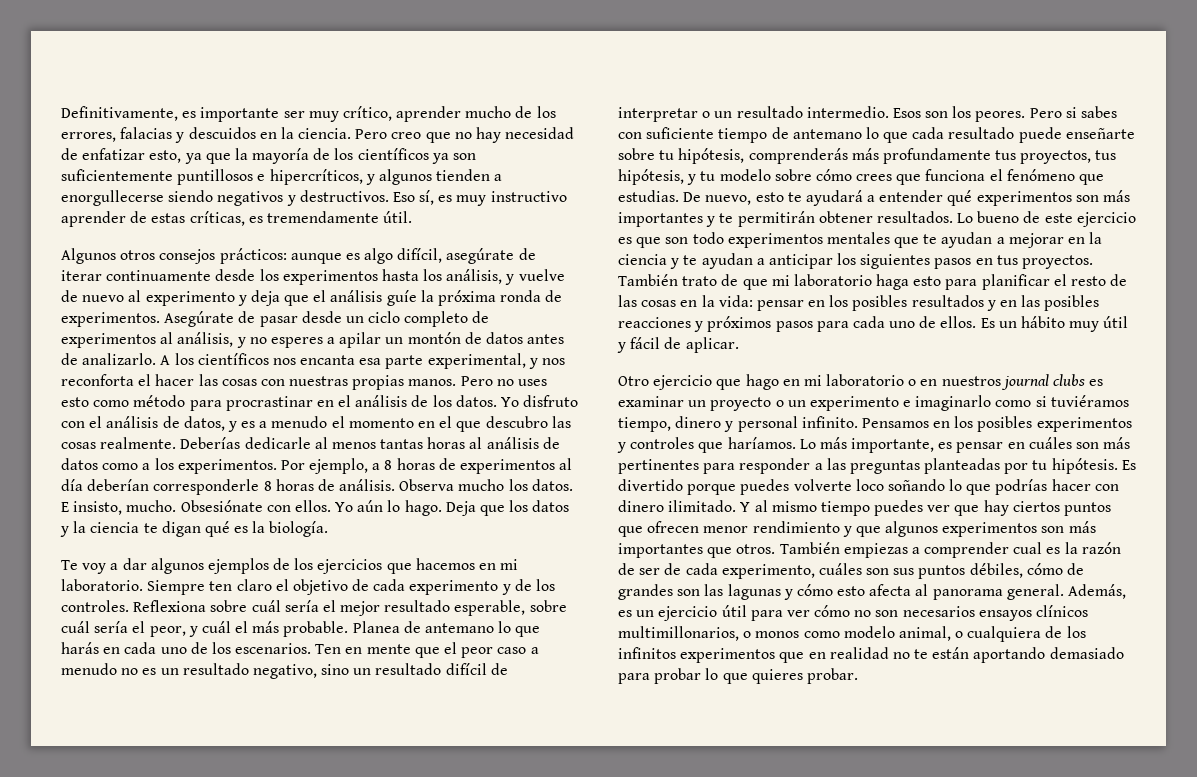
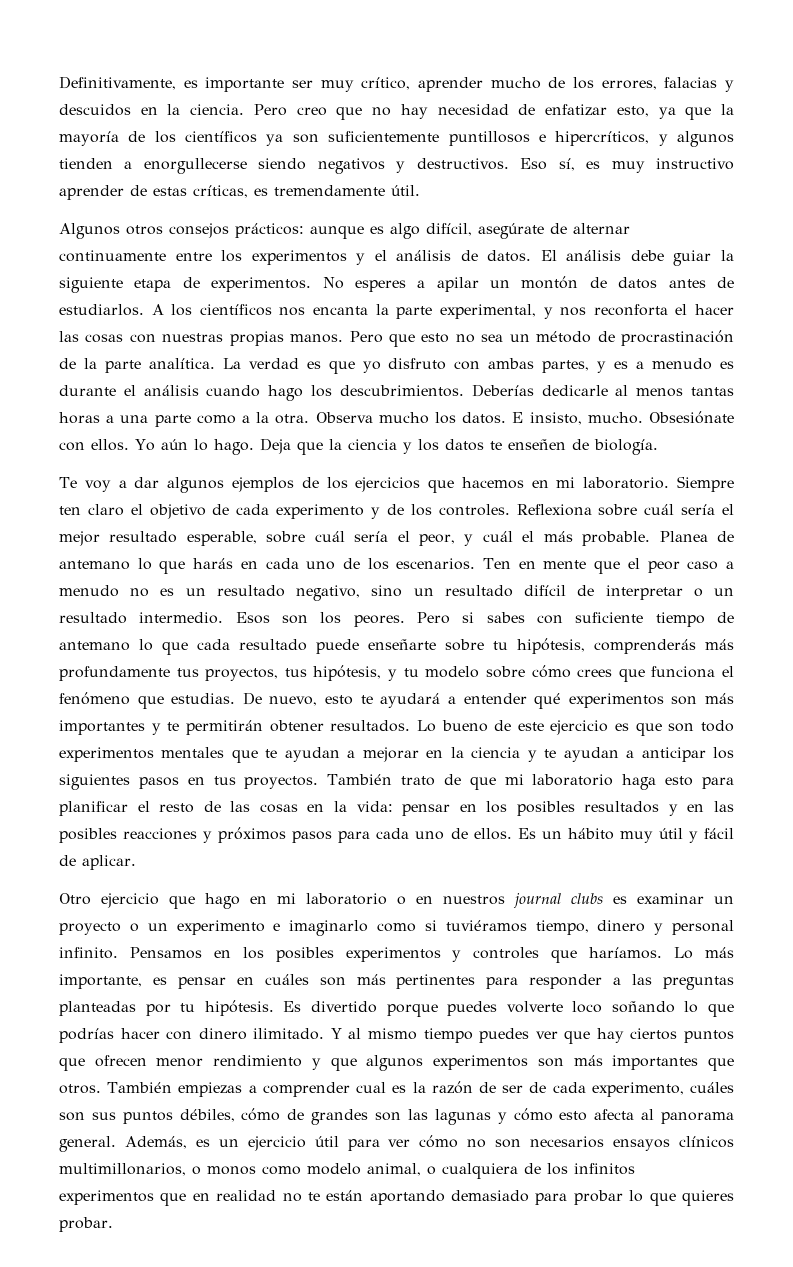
- Algunos otros consejos prácticos: aunque es algo difícil, asegúrate de iterar continuamente desde los experimentos hasta los análisis, y vuelve de nuevo al experimento y deja que el análisis guíe la próxima ronda de experimentos. Asegúrate de pasar desde un ciclo completo de experimentos al análisis, y no esperes a apilar un montón de datos antes de analizarlo.
+ Algunos otros consejos prácticos: aunque es algo difícil, asegúrate de alternar continuamente entre los experimentos y el análisis de datos. El análisis debe guiar la siguiente etapa de experimentos. No esperes a apilar un montón de datos antes de estudiarlos.
- A los científicos nos encanta esa parte experimental, y nos reconforta el hacer las cosas con nuestras propias manos.
+ A los científicos nos encanta la parte experimental, y nos reconforta el hacer las cosas con nuestras propias manos.
- Pero no uses esto como método para procrastinar en el análisis de los datos. Yo disfruto con el análisis de datos, y es a menudo el momento en el que descubro las cosas realmente.
+ Pero que esto no sea un método de procrastinación de la parte analítica. La verdad es que yo disfruto con ambas partes, y es a menudo es durante el análisis cuando hago los descubrimientos.
- Deberías dedicarle al menos tantas horas al análisis de datos como a los experimentos. Por ejemplo, a 8 horas de experimentos al día deberían corresponderle 8 horas de análisis.
+ Deberías dedicarle al menos tantas horas a una parte como a la otra.
- Deja que los datos y la ciencia te digan qué es la biología.
+ Deja que la ciencia y los datos te enseñen de biología.

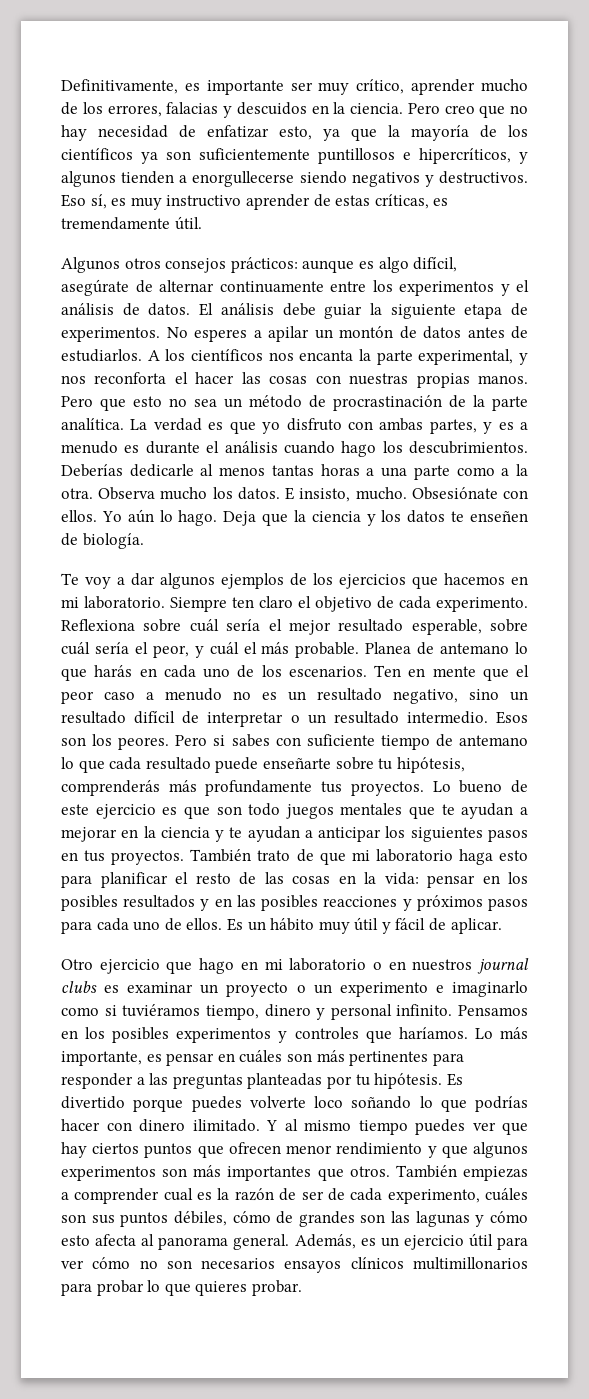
- Siempre ten claro el objetivo de cada experimento y de los controles.
+ Siempre ten claro el objetivo de cada experimento.
- Pero si sabes con suficiente tiempo de antemano lo que cada resultado puede enseñarte sobre tu hipótesis, comprenderás más profundamente tus proyectos, tus hipótesis, y tu modelo sobre cómo crees que funciona el fenómeno que estudias. De nuevo, esto te ayudará a entender qué experimentos son más importantes y te permitirán obtener resultados.
+ Pero si sabes con suficiente tiempo de antemano lo que cada resultado puede enseñarte sobre tu hipótesis, comprenderás más profundamente tus proyectos.
- Lo bueno de este ejercicio es que son todo experimentos mentales que te ayudan a mejorar en la ciencia y te ayudan a anticipar los siguientes pasos en tus proyectos.
+ Lo bueno de este ejercicio es que son todo juegos mentales que te ayudan a mejorar en la ciencia y te ayudan a anticipar los siguientes pasos en tus proyectos.
- Además, es un ejercicio útil para ver cómo no son necesarios ensayos clínicos multimillonarios, o monos como modelo animal, o cualquiera de los infinitos experimentos que en realidad no te están aportando demasiado para probar lo que quieres probar.
+ Además, es un ejercicio útil para ver cómo no son necesarios ensayos clínicos multimillonarios para probar lo que quieres probar.

